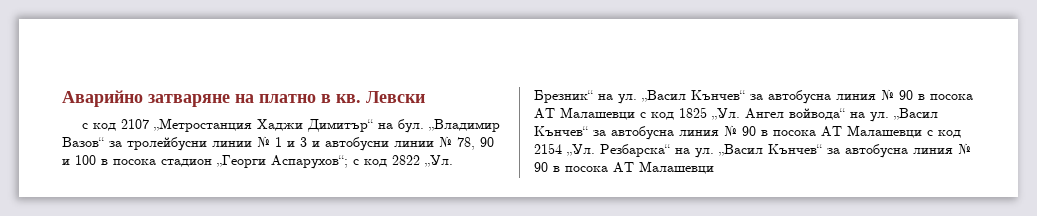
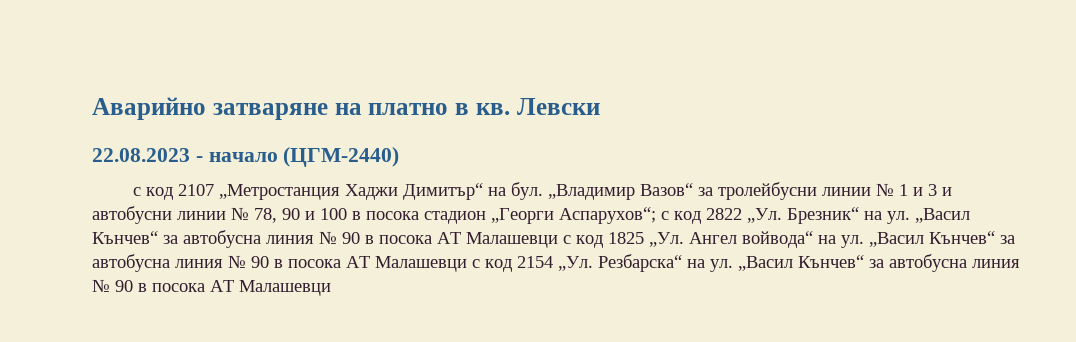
+ 22.08.2023 - начало (ЦГМ-2440)

